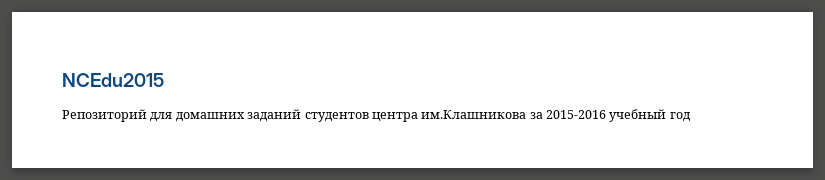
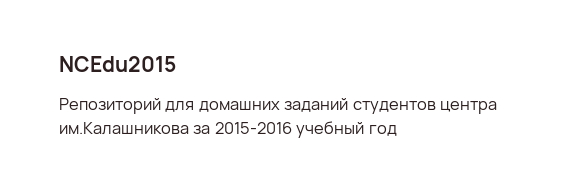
- Репозиторий для домашних заданий студентов центра им.Клашникова за 2015-2016 учебный год
+ Репозиторий для домашних заданий студентов центра им.Калашникова за 2015-2016 учебный год

